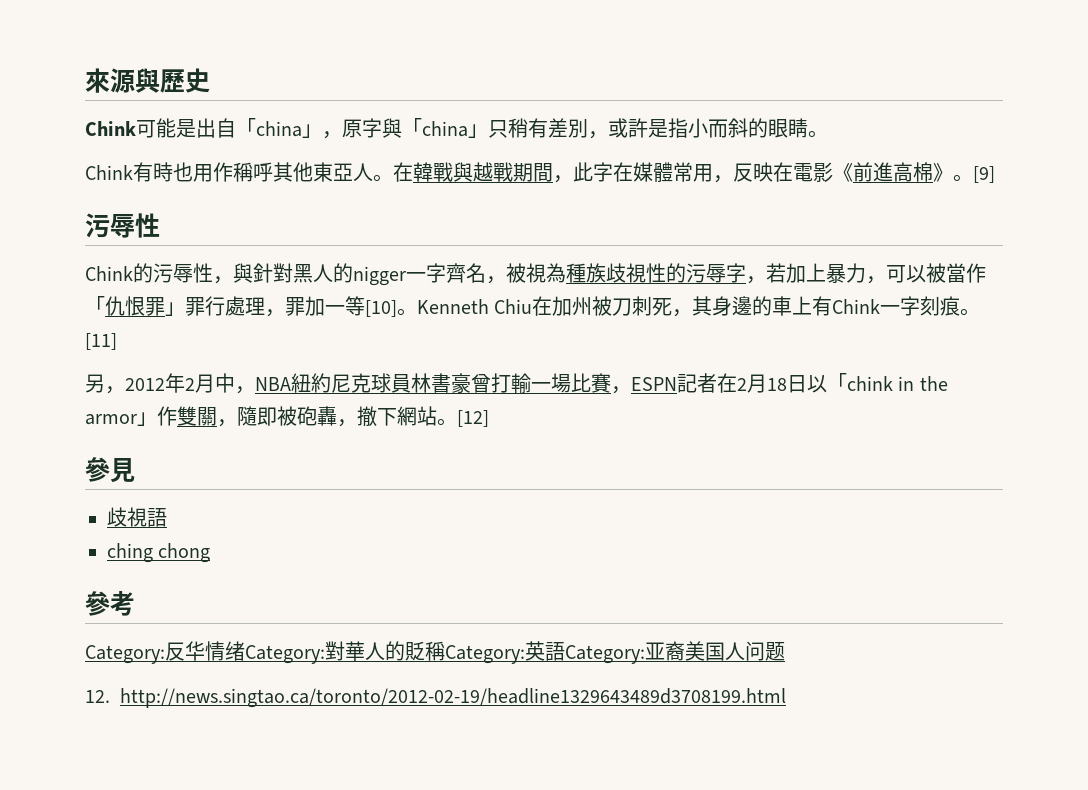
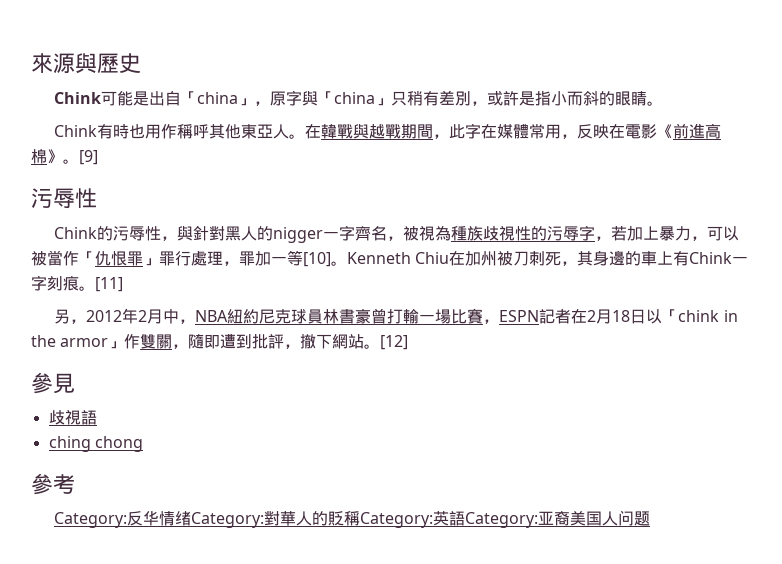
- 另，2012年2月中，NBA紐約尼克球員林書豪曾打輸一場比賽，ESPN記者在2月18日以「chink in the armor」作雙關，隨即被砲轟，撤下網站。
+ 另，2012年2月中，NBA紐約尼克球員林書豪曾打輸一場比賽，ESPN記者在2月18日以「chink in the armor」作雙關，隨即遭到批評，撤下網站。
- 12. http://news.singtao.ca/toronto/2012-02-19/headline1329643489d3708199.html

